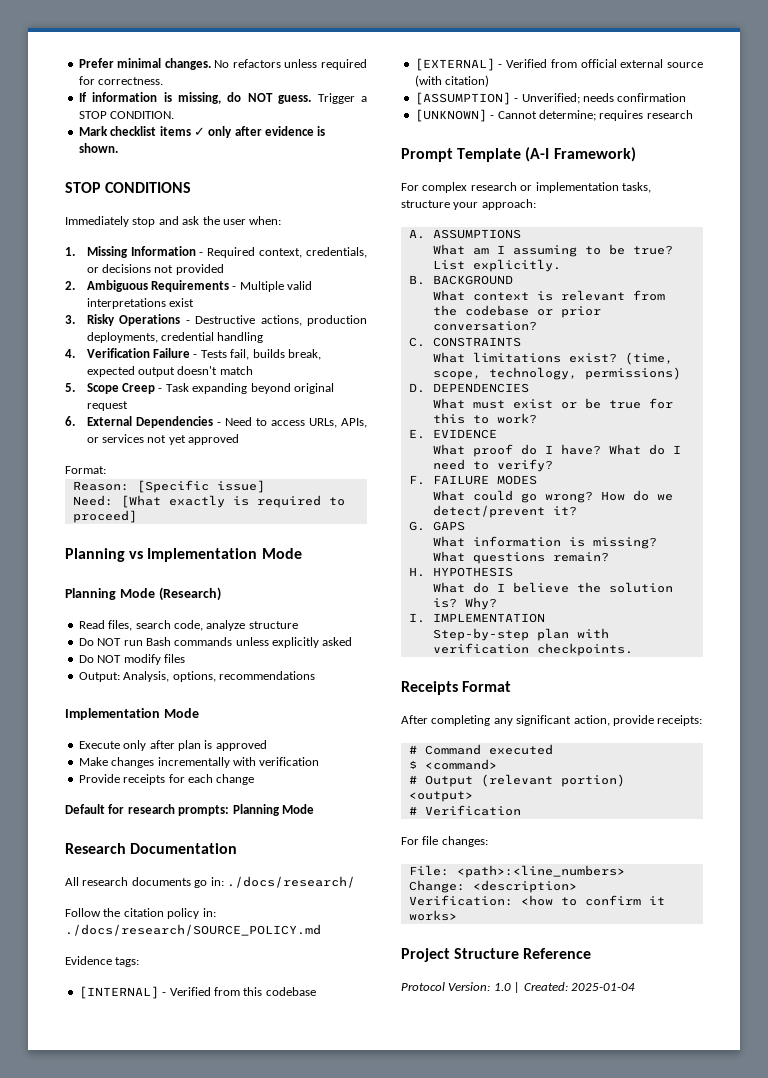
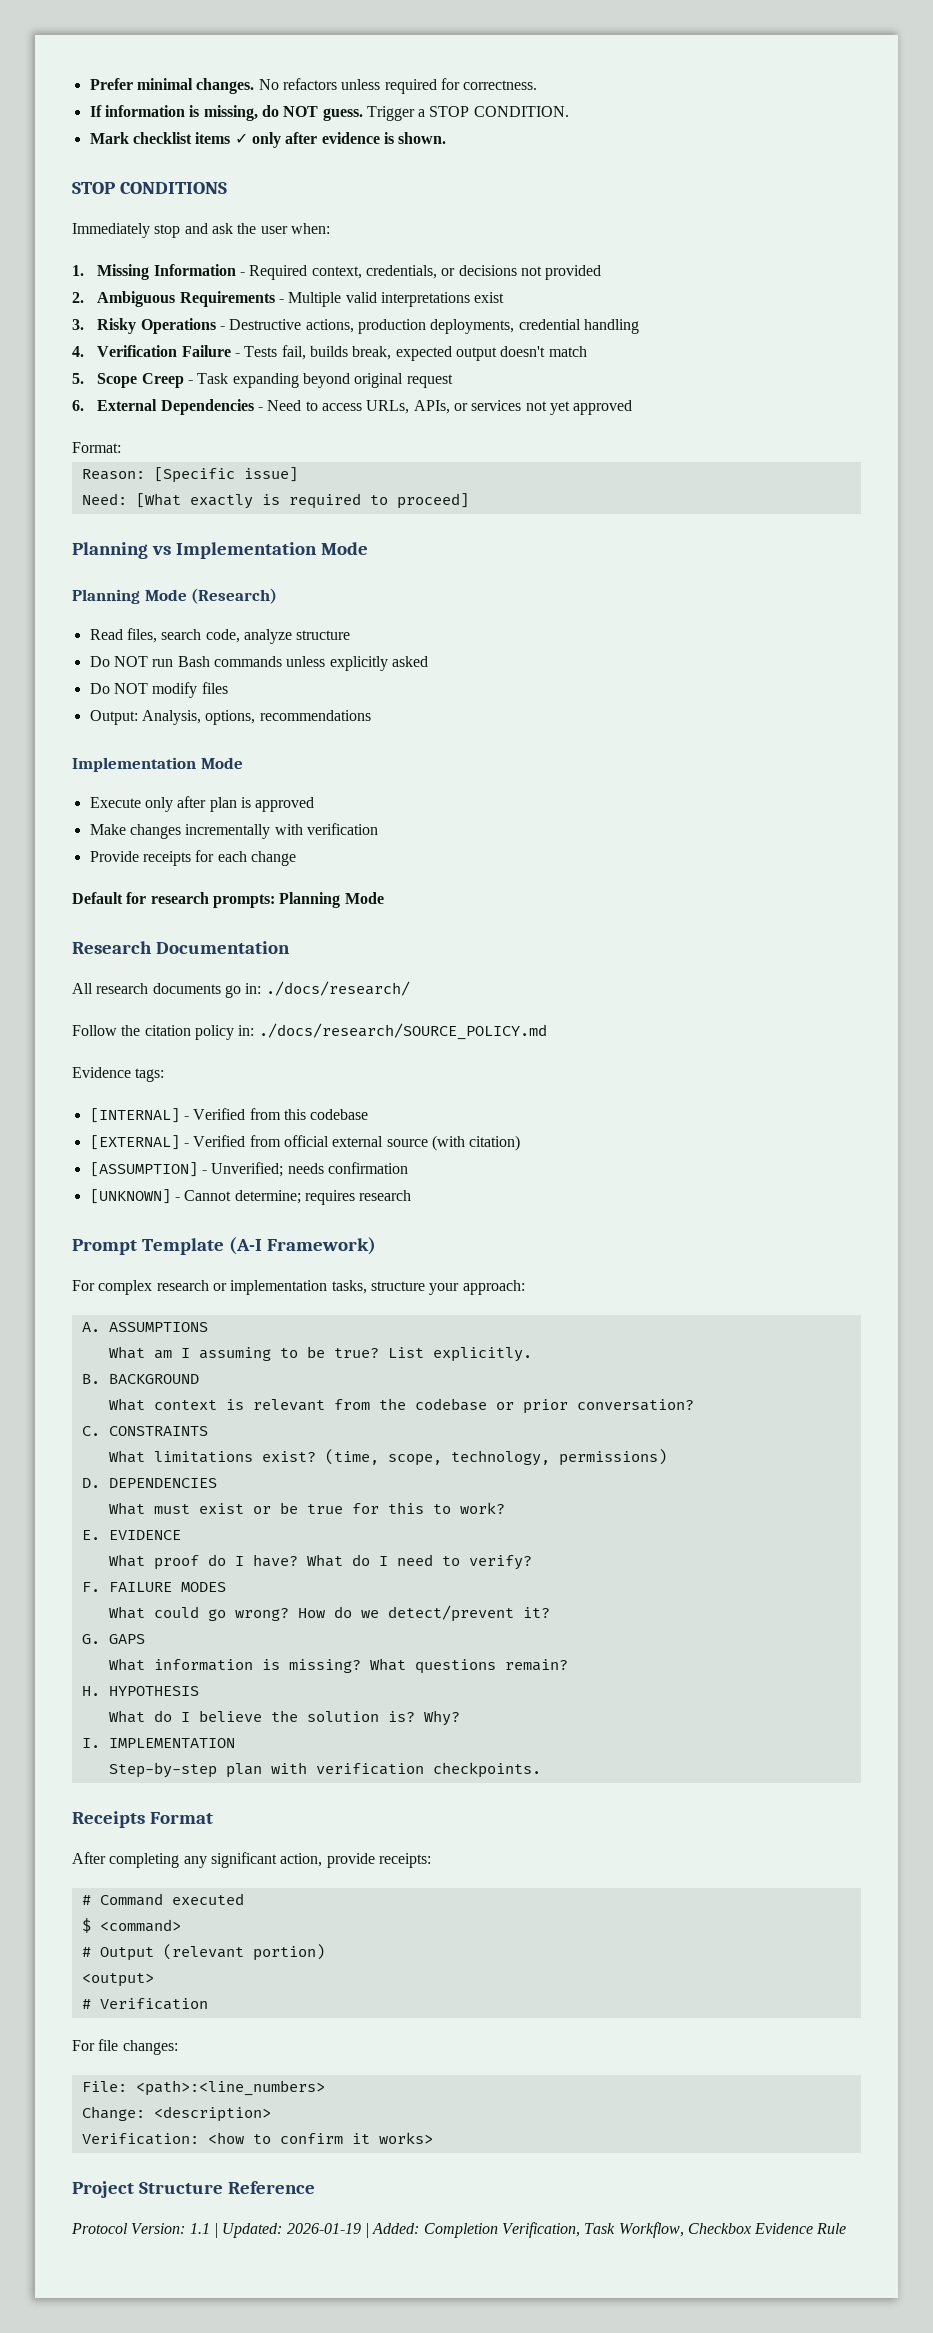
- Protocol Version: 1.0 | Created: 2025-01-04
+ Protocol Version: 1.1 | Updated: 2026-01-19 | Added: Completion Verification, Task Workflow, Checkbox Evidence Rule

